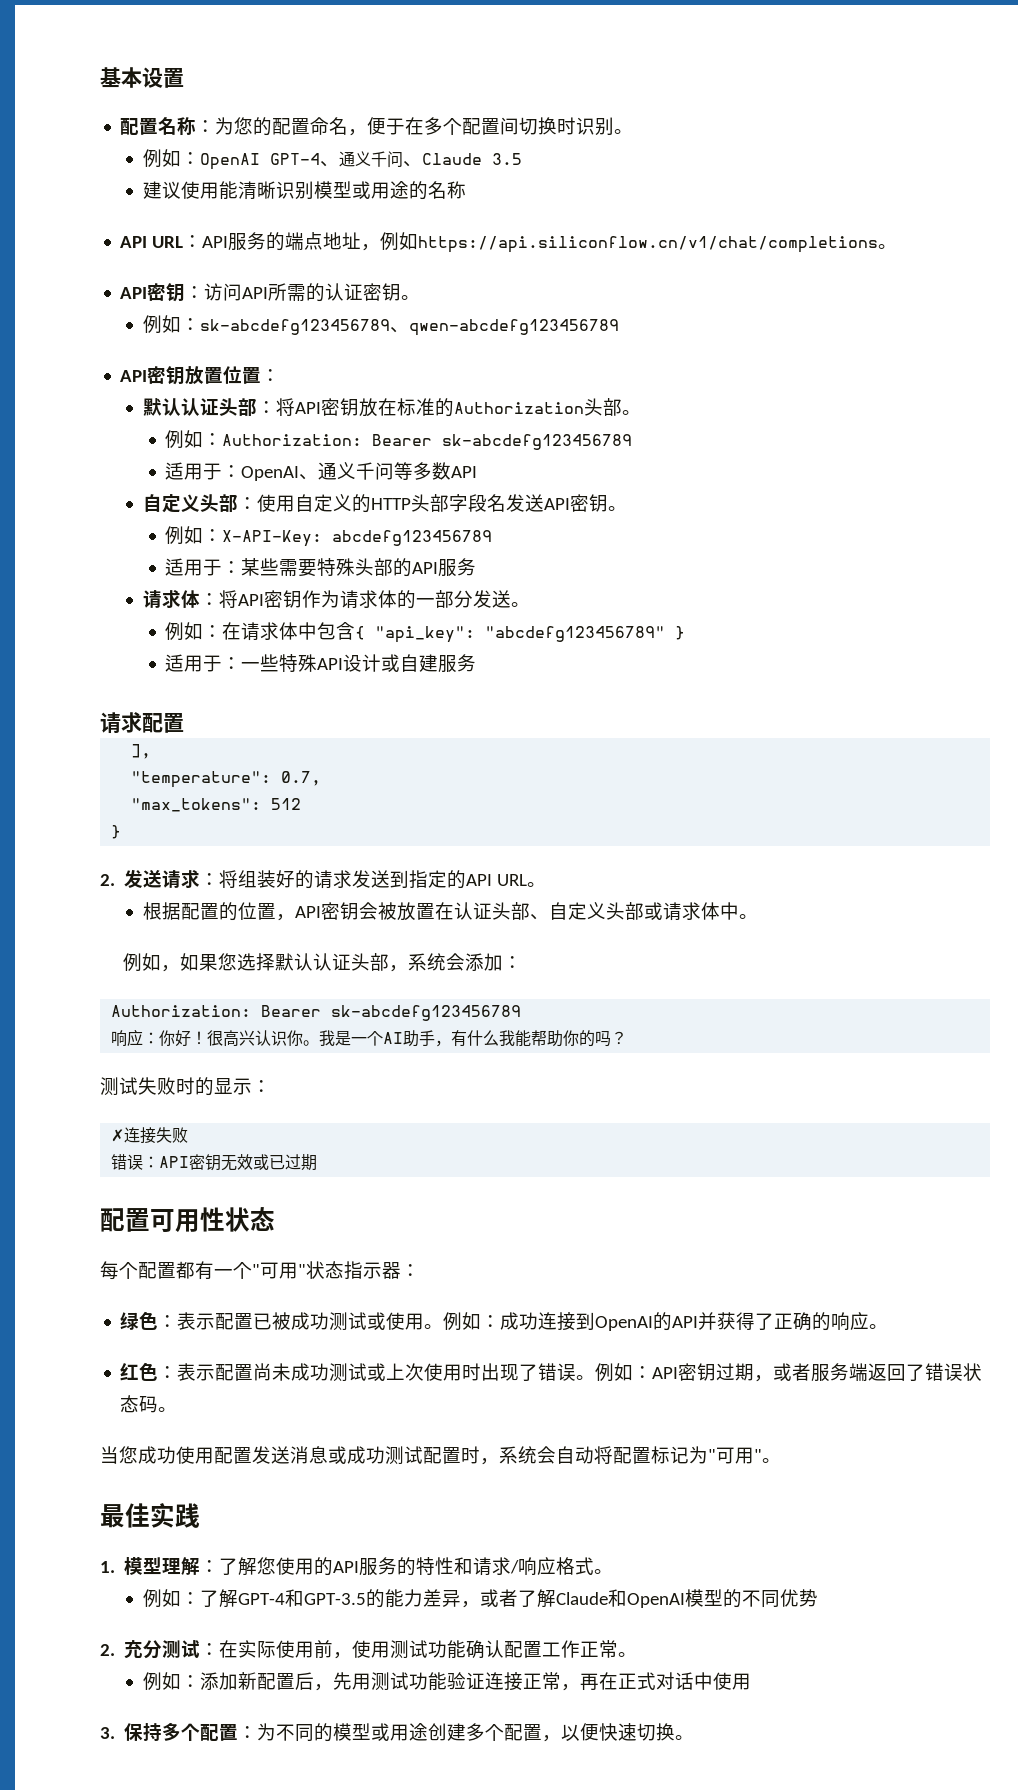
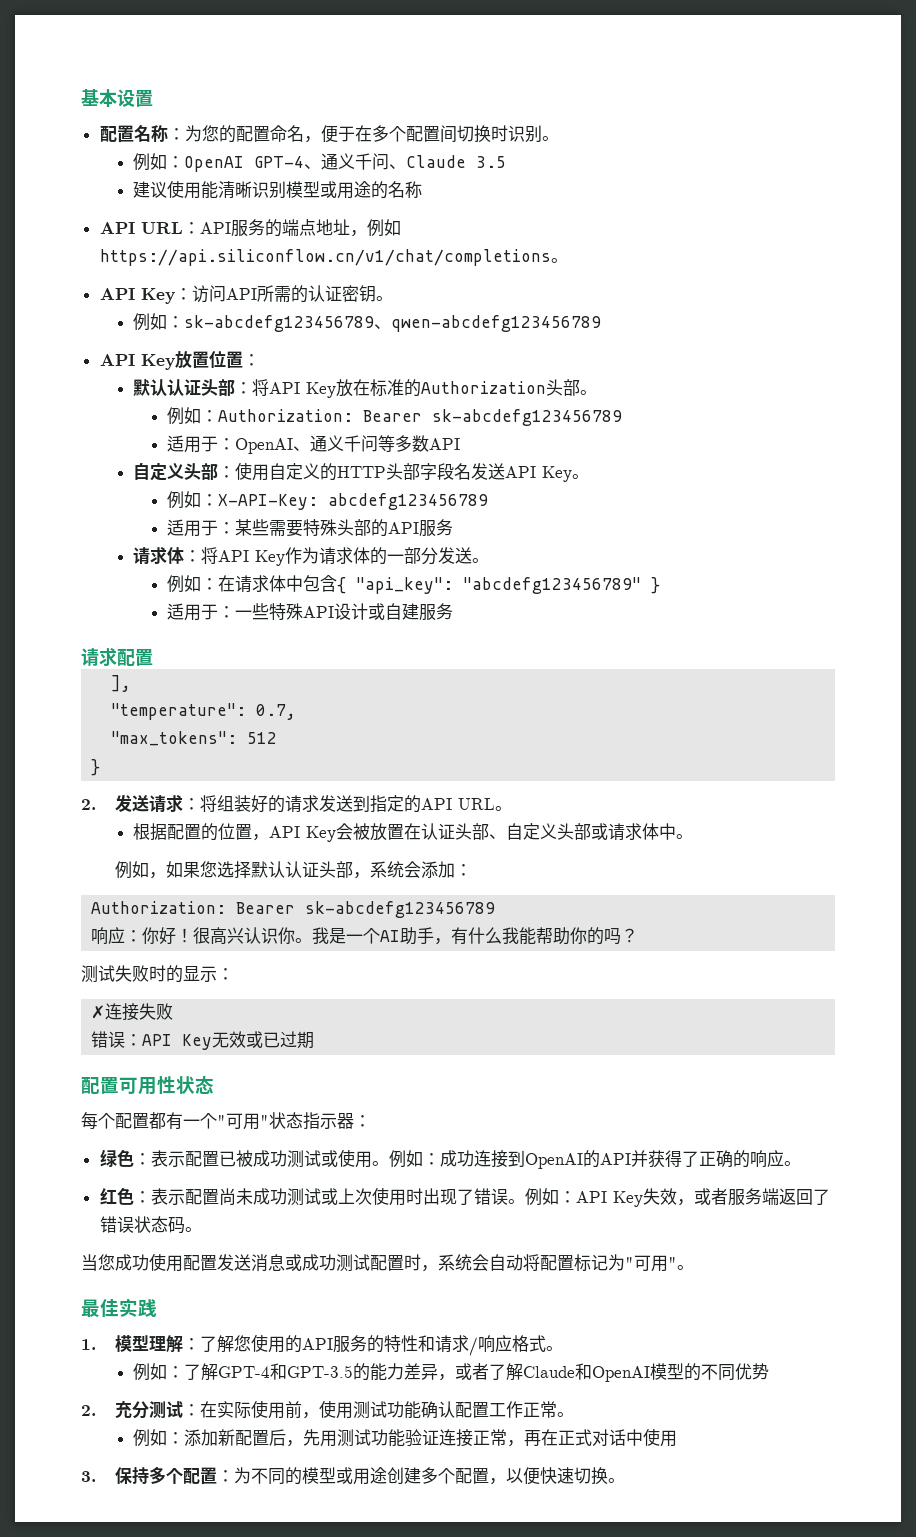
- API密钥：访问API所需的认证密钥。
+ API Key：访问API所需的认证密钥。
- API密钥放置位置：
+ API Key放置位置：
- 默认认证头部：将API密钥放在标准的Authorization头部。
+ 默认认证头部：将API Key放在标准的Authorization头部。
- 自定义头部：使用自定义的HTTP头部字段名发送API密钥。
+ 自定义头部：使用自定义的HTTP头部字段名发送API Key。
- 请求体：将API密钥作为请求体的一部分发送。
+ 请求体：将API Key作为请求体的一部分发送。
- 根据配置的位置，API密钥会被放置在认证头部、自定义头部或请求体中。
+ 根据配置的位置，API Key会被放置在认证头部、自定义头部或请求体中。
- 错误：API密钥无效或已过期
+ 错误：API Key无效或已过期
- 例如：API密钥过期，或者服务端返回了错误状态码。
+ 例如：API Key失效，或者服务端返回了错误状态码。

